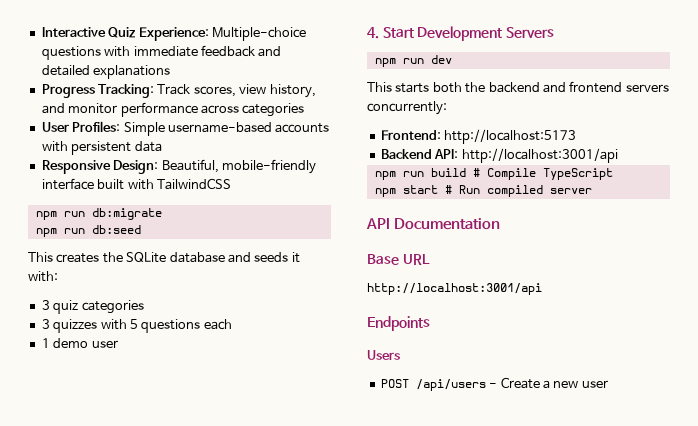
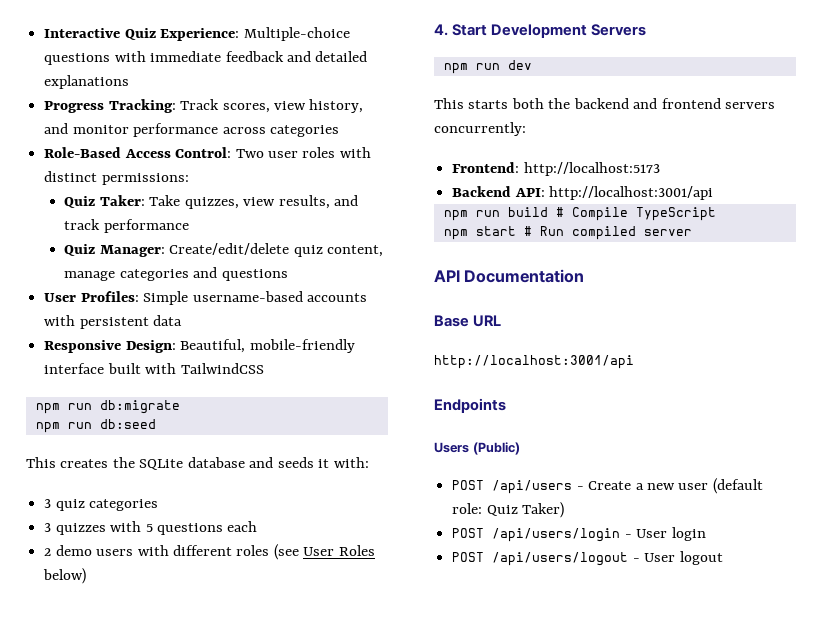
+ Role-Based Access Control: Two user roles with distinct permissions:
+ Quiz Taker: Take quizzes, view results, and track performance
+ Quiz Manager: Create/edit/delete quiz content, manage categories and questions
- 1 demo user
+ 2 demo users with different roles (see User Roles below)
- Users
+ Users (Public)
- POST /api/users - Create a new user
+ POST /api/users - Create a new user (default role: Quiz Taker)
+ POST /api/users/login - User login
+ POST /api/users/logout - User logout

